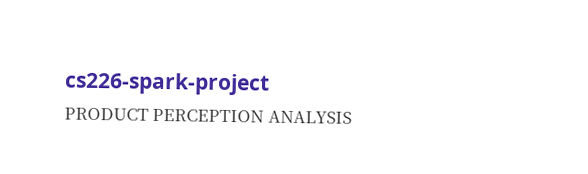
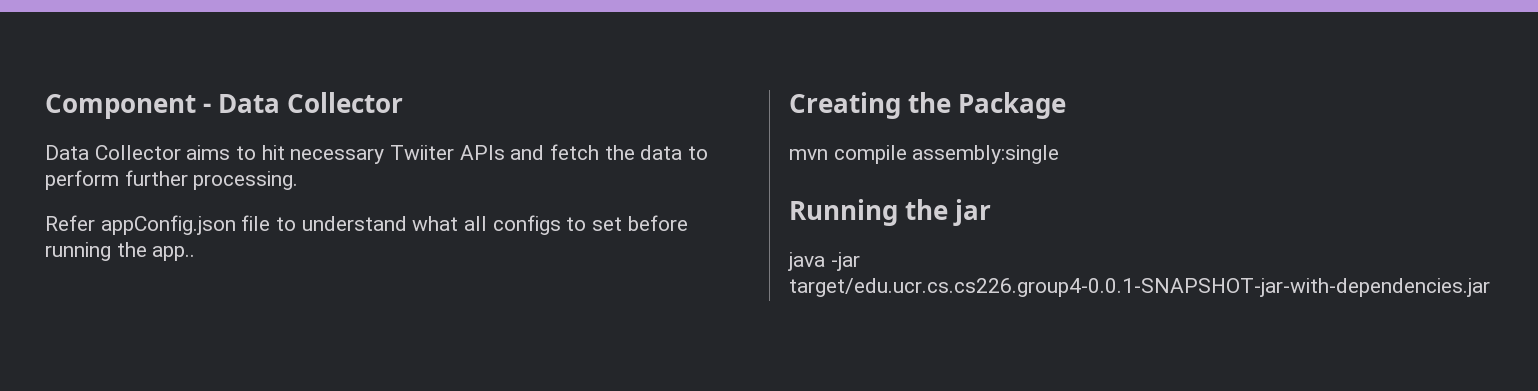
- cs226-spark-project
- PRODUCT PERCEPTION ANALYSIS
+ Component - Data Collector
+ Data Collector aims to hit necessary Twiiter APIs and fetch the data to perform further processing.
+ Refer appConfig.json file to understand what all configs to set before running the app..
+ Creating the Package
+ mvn compile assembly:single
+ Running the jar
+ java -jar target/edu.ucr.cs.cs226.group4-0.0.1-SNAPSHOT-jar-with-dependencies.jar

